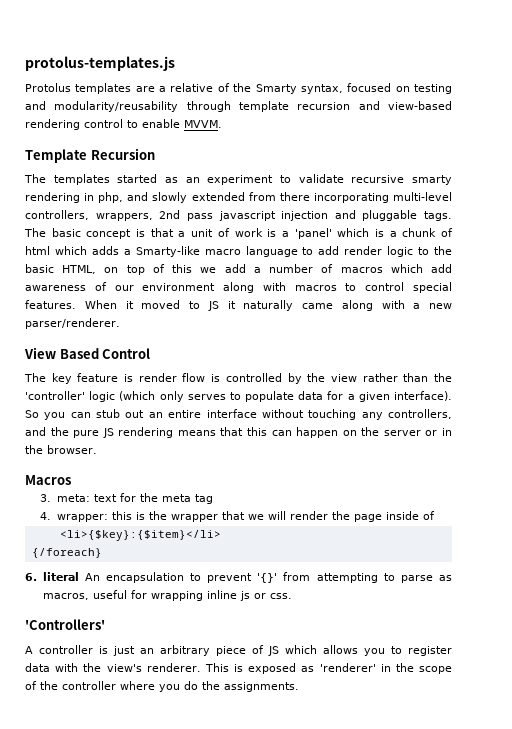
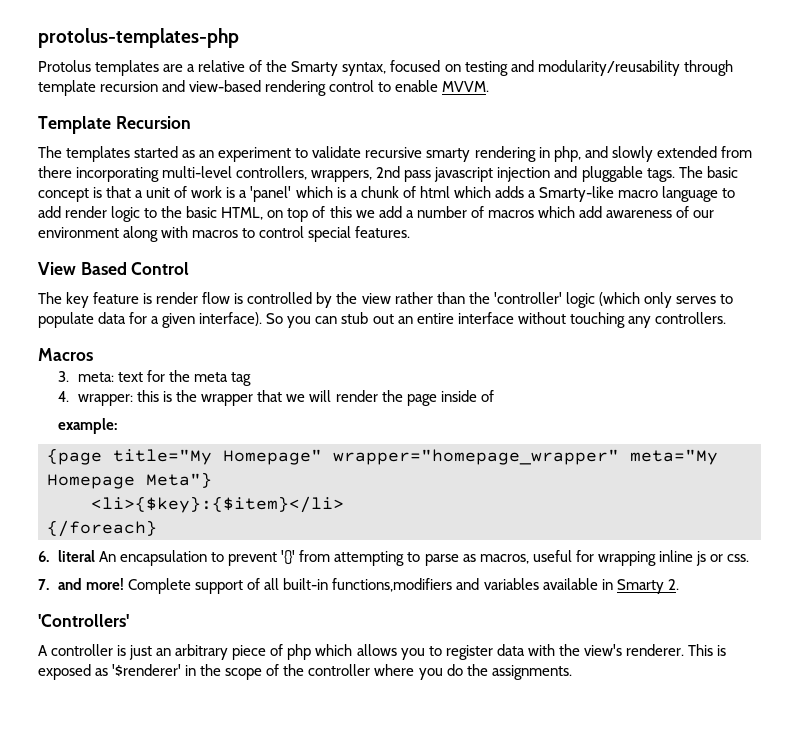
- protolus-templates.js
+ protolus-templates-php
- When it moved to JS it naturally came along with a new parser/renderer.
- So you can stub out an entire interface without touching any controllers, and the pure JS rendering means that this can happen on the server or in the browser.
+ So you can stub out an entire interface without touching any controllers.
+ example:
+ {page title="My Homepage" wrapper="homepage_wrapper" meta="My Homepage Meta"}
+ 7. and more! Complete support of all built-in functions,modifiers and variables available in Smarty 2.
- A controller is just an arbitrary piece of JS which allows you to register data with the view's renderer.
+ A controller is just an arbitrary piece of php which allows you to register data with the view's renderer.
- This is exposed as 'renderer' in the scope of the controller where you do the assignments.
+ This is exposed as '$renderer' in the scope of the controller where you do the assignments.

